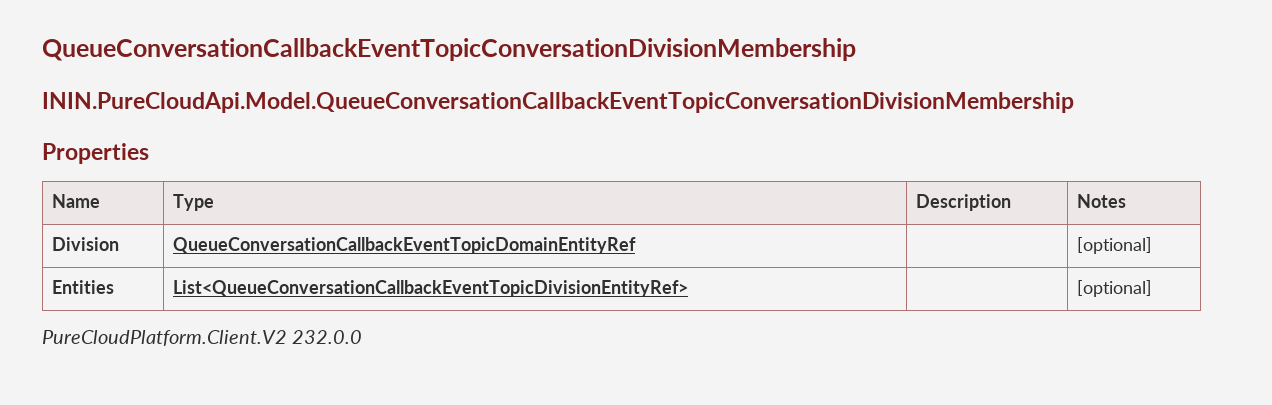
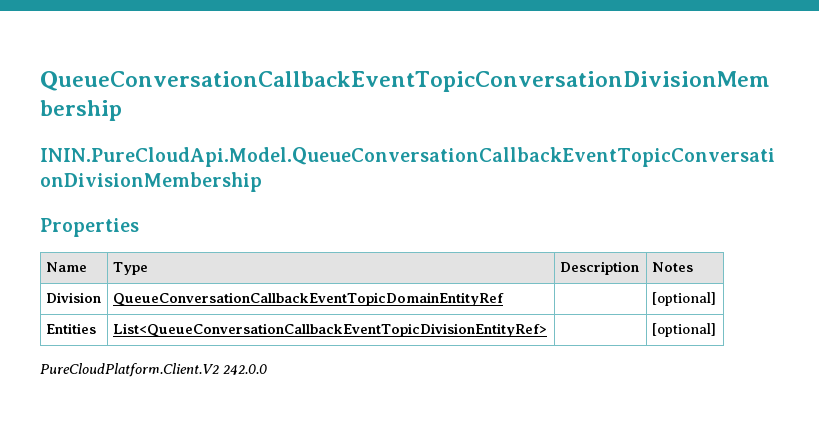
- PureCloudPlatform.Client.V2 232.0.0
+ PureCloudPlatform.Client.V2 242.0.0

